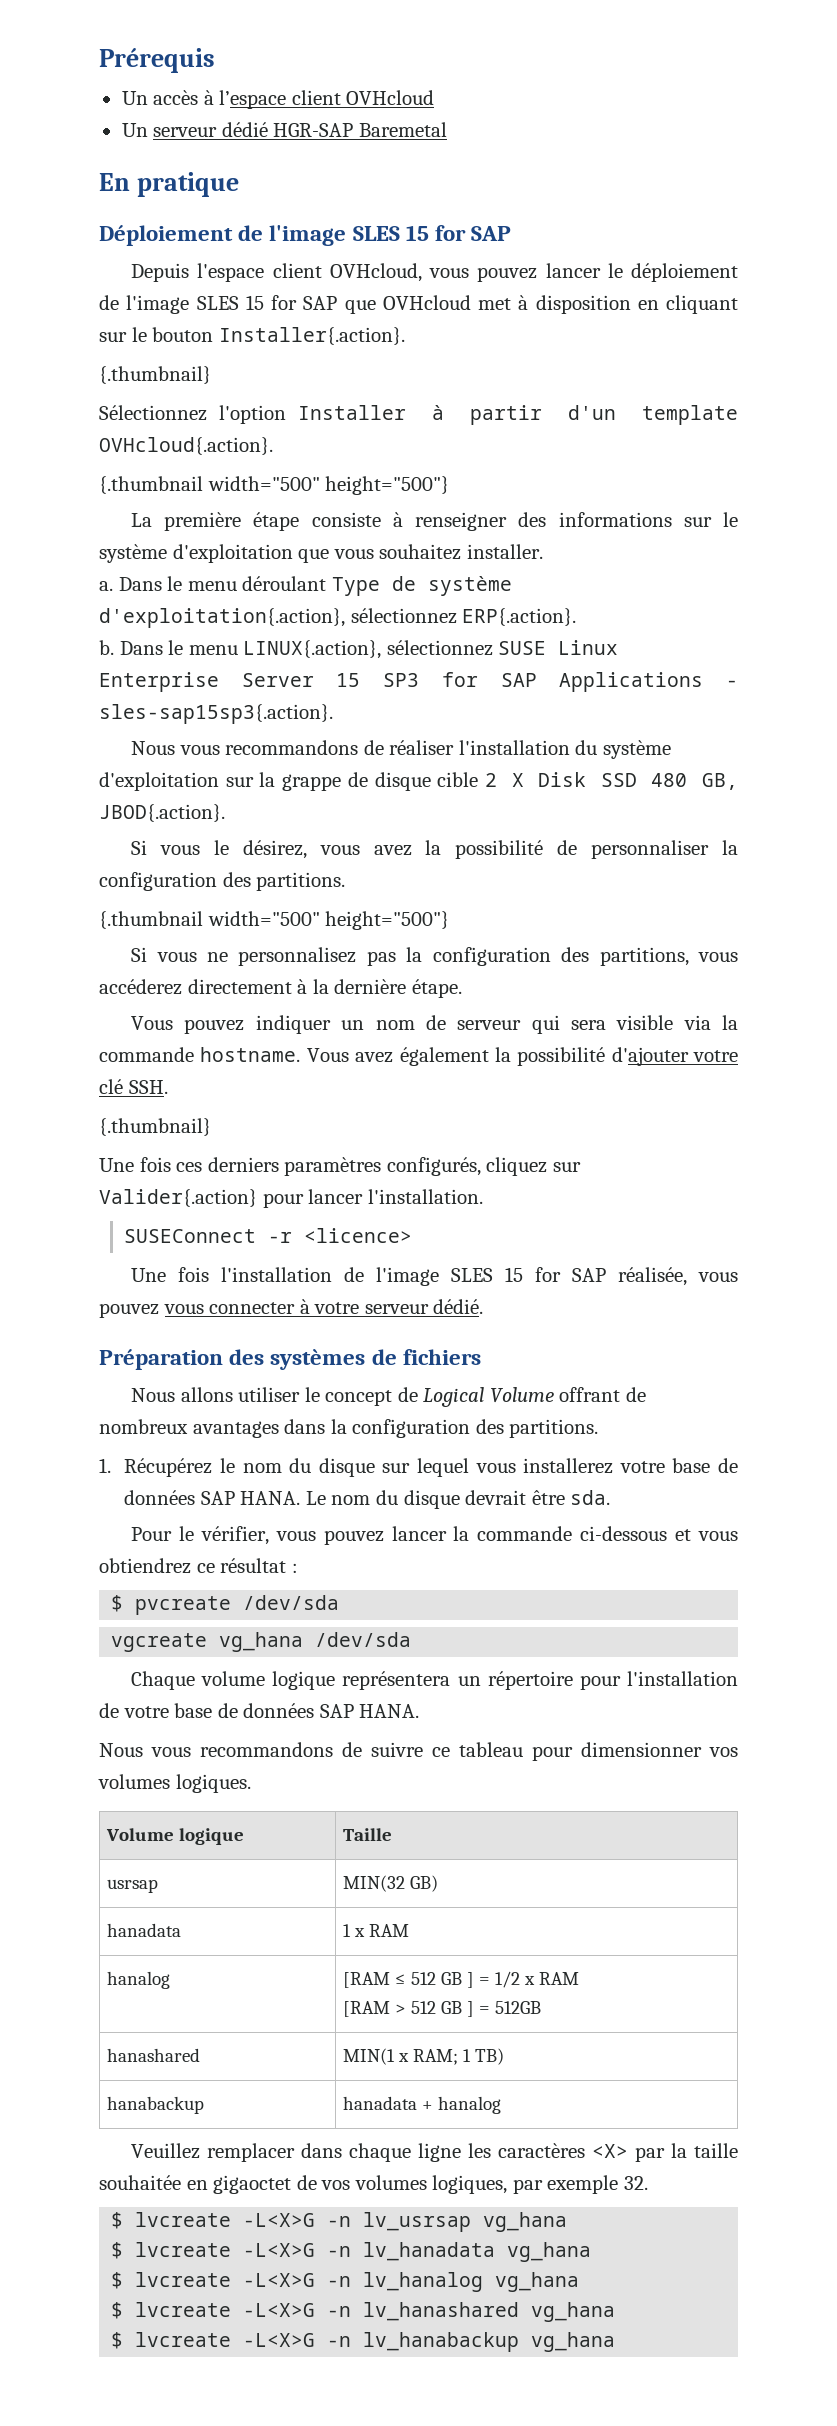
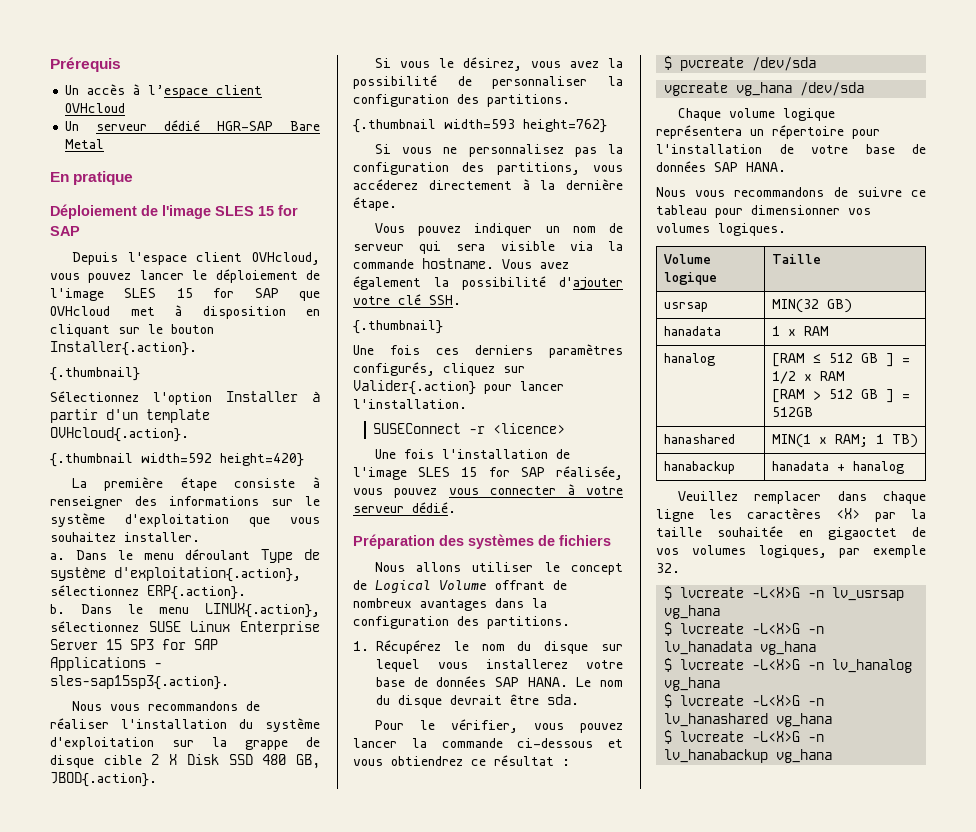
- Un serveur dédié HGR-SAP Baremetal
+ Un serveur dédié HGR-SAP Bare Metal
  Sélectionnez l'option Installer à partir d'un template OVHcloud{.action}.
- {.thumbnail width="500" height="500"}
+ {.thumbnail width=592 height=420}
  Si vous le désirez, vous avez la possibilité de personnaliser la configuration des partitions.
- {.thumbnail width="500" height="500"}
+ {.thumbnail width=593 height=762}

